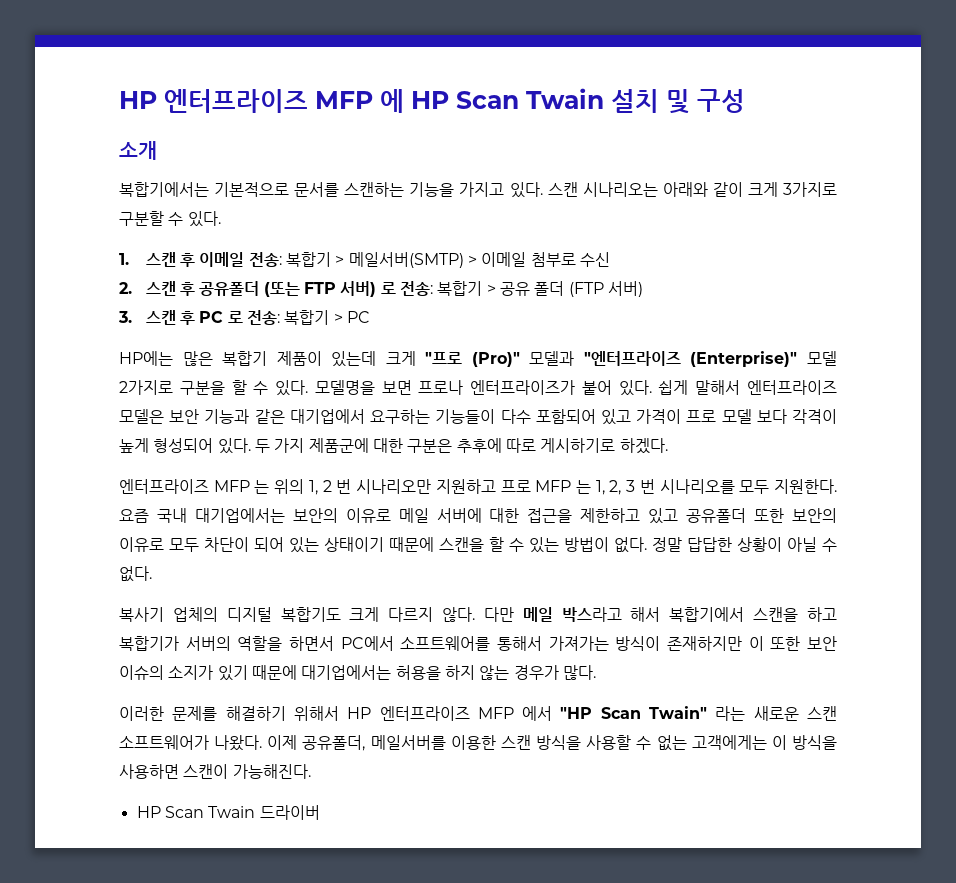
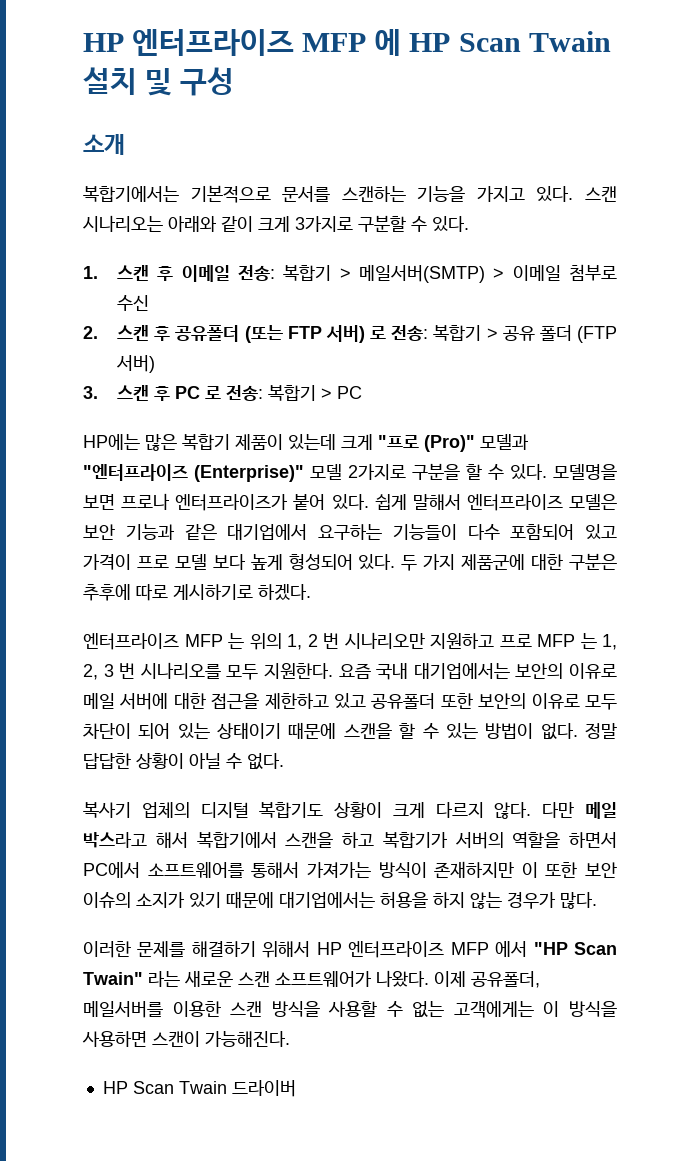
- 쉽게 말해서 엔터프라이즈 모델은 보안 기능과 같은 대기업에서 요구하는 기능들이 다수 포함되어 있고 가격이 프로 모델 보다 각격이 높게 형성되어 있다.
+ 쉽게 말해서 엔터프라이즈 모델은 보안 기능과 같은 대기업에서 요구하는 기능들이 다수 포함되어 있고 가격이 프로 모델 보다 높게 형성되어 있다.
- 복사기 업체의 디지털 복합기도 크게 다르지 않다.
+ 복사기 업체의 디지털 복합기도 상황이 크게 다르지 않다.

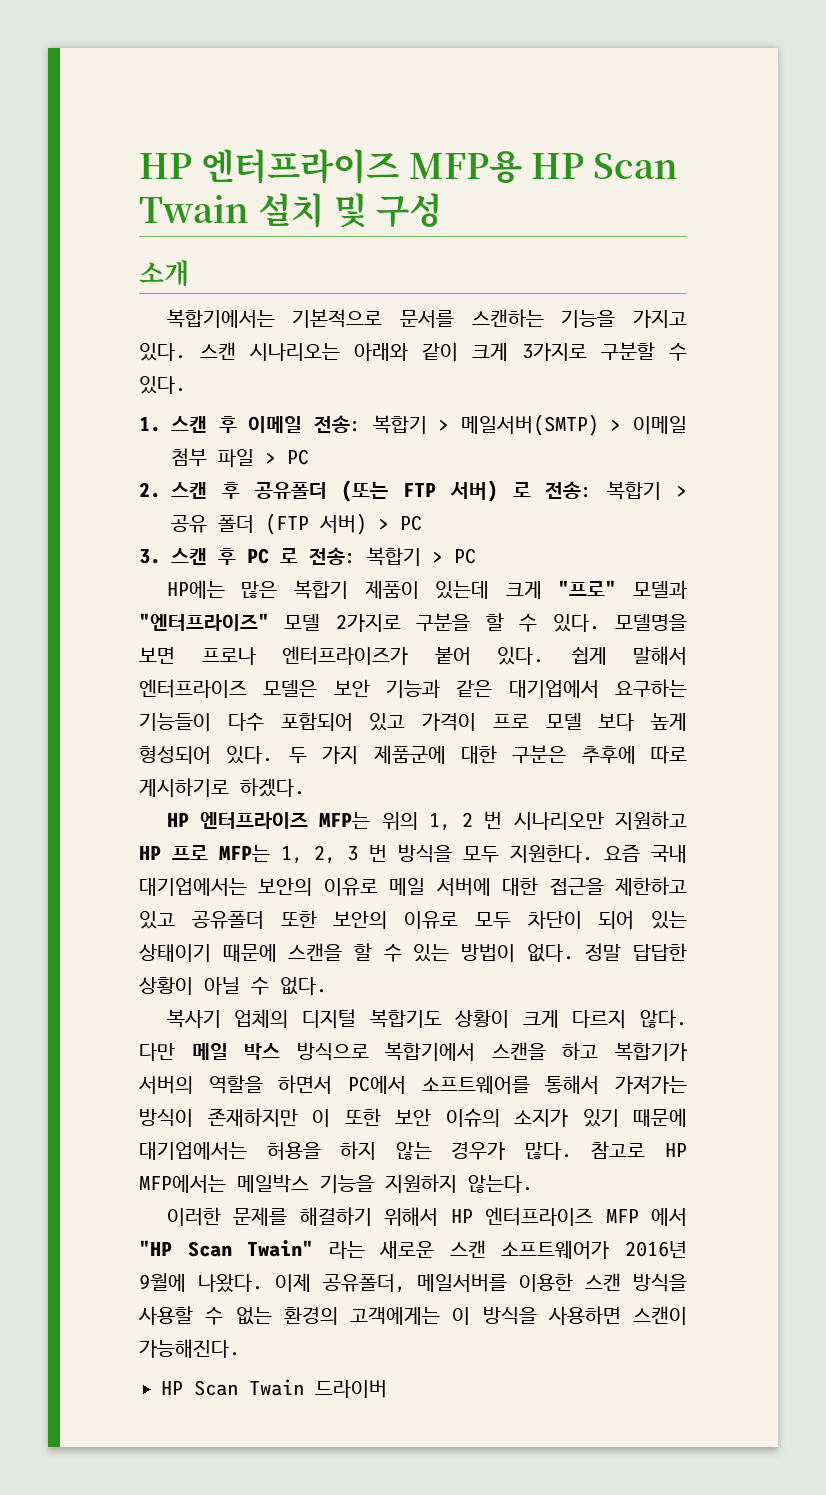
- HP 엔터프라이즈 MFP 에 HP Scan Twain 설치 및 구성
+ HP 엔터프라이즈 MFP용 HP Scan Twain 설치 및 구성
- 1. 스캔 후 이메일 전송: 복합기 > 메일서버(SMTP) > 이메일 첨부로 수신
+ 1. 스캔 후 이메일 전송: 복합기 > 메일서버(SMTP) > 이메일 첨부 파일 > PC
- 2. 스캔 후 공유폴더 (또는 FTP 서버) 로 전송: 복합기 > 공유 폴더 (FTP 서버)
+ 2. 스캔 후 공유폴더 (또는 FTP 서버) 로 전송: 복합기 > 공유 폴더 (FTP 서버) > PC
- HP에는 많은 복합기 제품이 있는데 크게 "프로 (Pro)" 모델과 "엔터프라이즈 (Enterprise)" 모델 2가지로 구분을 할 수 있다.
+ HP에는 많은 복합기 제품이 있는데 크게 "프로" 모델과 "엔터프라이즈" 모델 2가지로 구분을 할 수 있다.
- 엔터프라이즈 MFP 는 위의 1, 2 번 시나리오만 지원하고 프로 MFP 는 1, 2, 3 번 시나리오를 모두 지원한다.
+ HP 엔터프라이즈 MFP는 위의 1, 2 번 시나리오만 지원하고 HP 프로 MFP는 1, 2, 3 번 방식을 모두 지원한다.
- 다만 메일 박스라고 해서 복합기에서 스캔을 하고 복합기가 서버의 역할을 하면서 PC에서 소프트웨어를 통해서 가져가는 방식이 존재하지만 이 또한 보안 이슈의 소지가 있기 때문에 대기업에서는 허용을 하지 않는 경우가 많다.
+ 다만 메일 박스 방식으로 복합기에서 스캔을 하고 복합기가 서버의 역할을 하면서 PC에서 소프트웨어를 통해서 가져가는 방식이 존재하지만 이 또한 보안 이슈의 소지가 있기 때문에 대기업에서는 허용을 하지 않는 경우가 많다. 참고로 HP MFP에서는 메일박스 기능을 지원하지 않는다.
- 이러한 문제를 해결하기 위해서 HP 엔터프라이즈 MFP 에서 "HP Scan Twain" 라는 새로운 스캔 소프트웨어가 나왔다.
+ 이러한 문제를 해결하기 위해서 HP 엔터프라이즈 MFP 에서 "HP Scan Twain" 라는 새로운 스캔 소프트웨어가 2016년 9월에 나왔다.
- 이제 공유폴더, 메일서버를 이용한 스캔 방식을 사용할 수 없는 고객에게는 이 방식을 사용하면 스캔이 가능해진다.
+ 이제 공유폴더, 메일서버를 이용한 스캔 방식을 사용할 수 없는 환경의 고객에게는 이 방식을 사용하면 스캔이 가능해진다.

